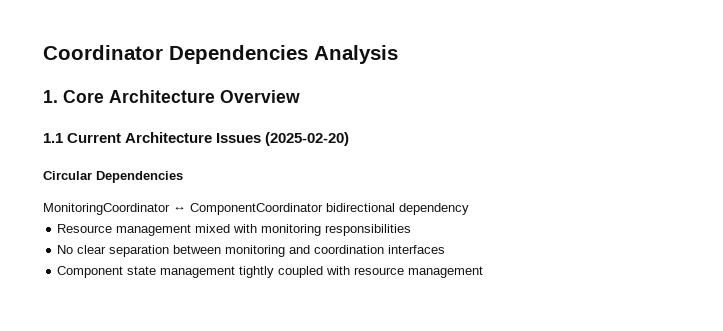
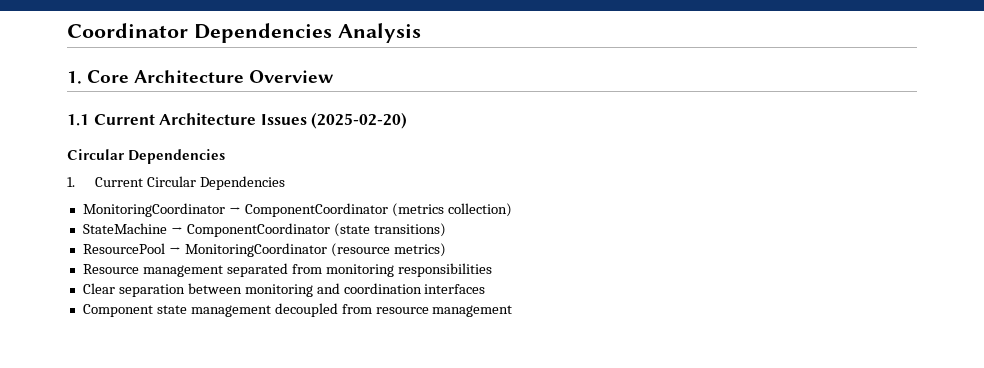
- MonitoringCoordinator ↔ ComponentCoordinator bidirectional dependency
+ 1. Current Circular Dependencies
+ MonitoringCoordinator → ComponentCoordinator (metrics collection)
+ StateMachine → ComponentCoordinator (state transitions)
+ ResourcePool → MonitoringCoordinator (resource metrics)
- Resource management mixed with monitoring responsibilities
+ Resource management separated from monitoring responsibilities
- No clear separation between monitoring and coordination interfaces
+ Clear separation between monitoring and coordination interfaces
- Component state management tightly coupled with resource management
+ Component state management decoupled from resource management

